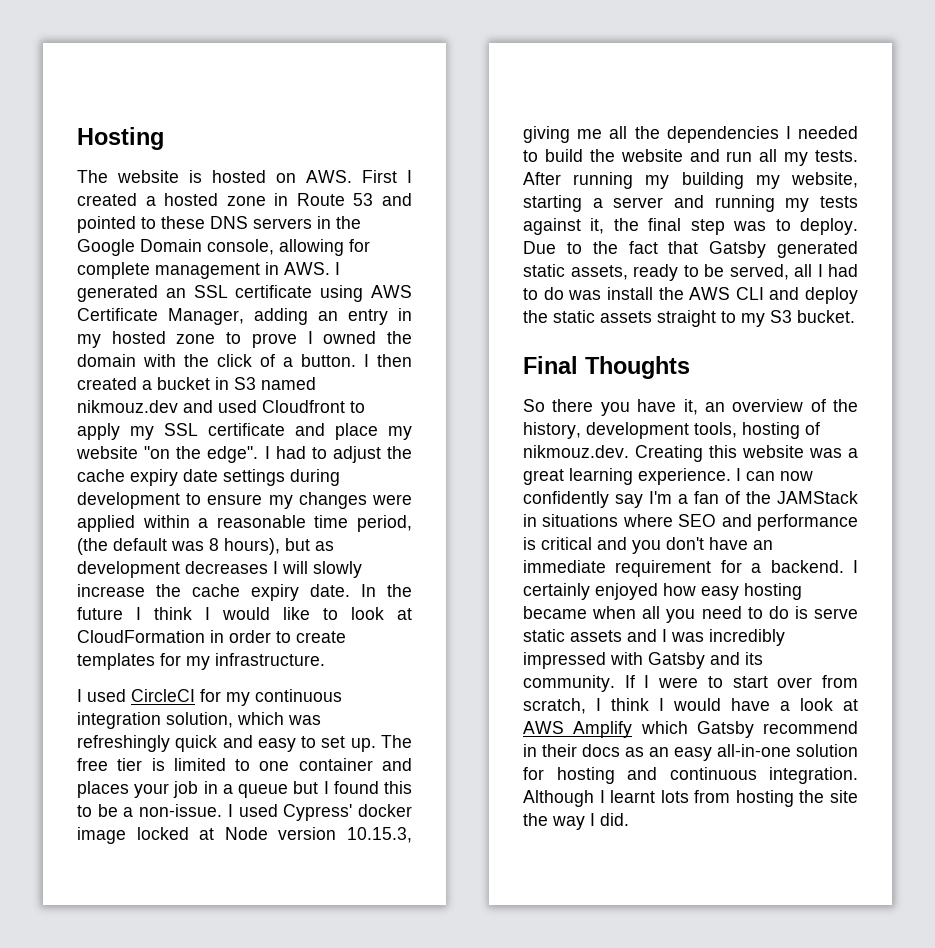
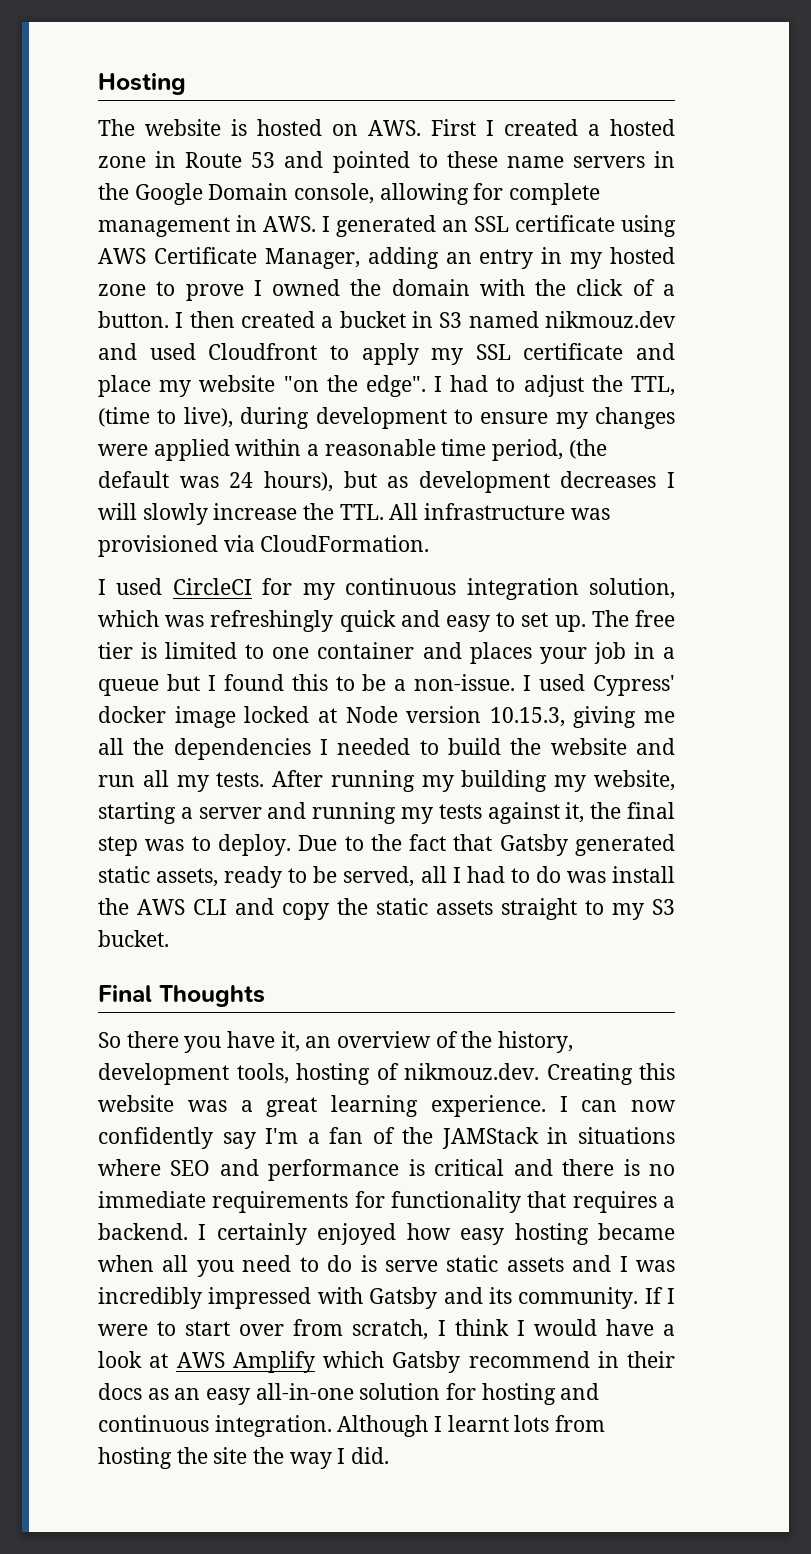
- The website is hosted on AWS. First I created a hosted zone in Route 53 and pointed to these DNS servers in the Google Domain console, allowing for complete management in AWS. I generated an SSL certificate using AWS Certificate Manager, adding an entry in my hosted zone to prove I owned the domain with the click of a button.
+ The website is hosted on AWS. First I created a hosted zone in Route 53 and pointed to these name servers in the Google Domain console, allowing for complete management in AWS. I generated an SSL certificate using AWS Certificate Manager, adding an entry in my hosted zone to prove I owned the domain with the click of a button.
- I had to adjust the cache expiry date settings during development to ensure my changes were applied within a reasonable time period, (the default was 8 hours), but as development decreases I will slowly increase the cache expiry date. In the future I think I would like to look at CloudFormation in order to create templates for my infrastructure.
+ I had to adjust the TTL, (time to live), during development to ensure my changes were applied within a reasonable time period, (the default was 24 hours), but as development decreases I will slowly increase the TTL. All infrastructure was provisioned via CloudFormation.
- Due to the fact that Gatsby generated static assets, ready to be served, all I had to do was install the AWS CLI and deploy the static assets straight to my S3 bucket.
+ Due to the fact that Gatsby generated static assets, ready to be served, all I had to do was install the AWS CLI and copy the static assets straight to my S3 bucket.
- I can now confidently say I'm a fan of the JAMStack in situations where SEO and performance is critical and you don't have an immediate requirement for a backend.
+ I can now confidently say I'm a fan of the JAMStack in situations where SEO and performance is critical and there is no immediate requirements for functionality that requires a backend.

